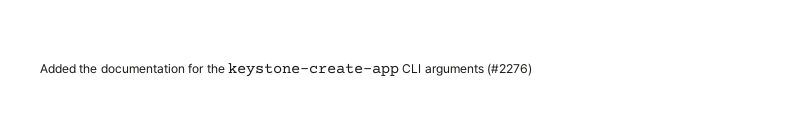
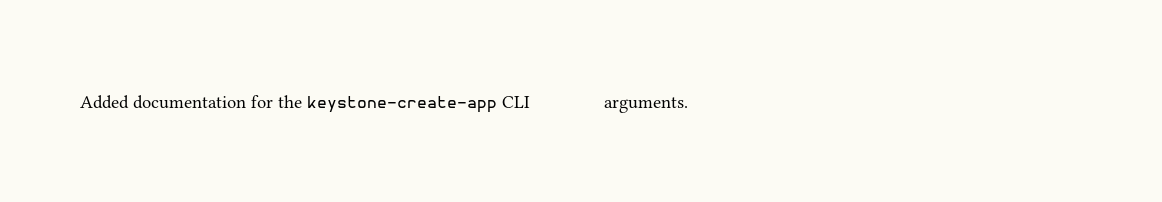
- Added the documentation for the keystone-create-app CLI arguments (#2276)
+ Added documentation for the keystone-create-app CLI arguments.

